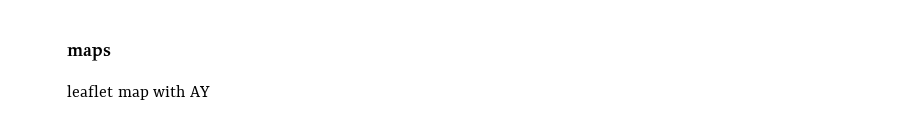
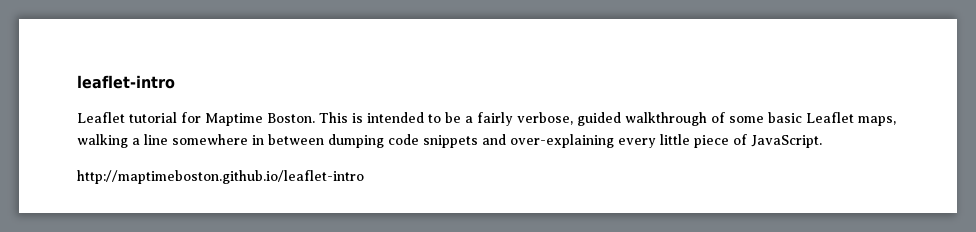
- maps
- leaflet map with AY
+ leaflet-intro
+ Leaflet tutorial for Maptime Boston. This is intended to be a fairly verbose, guided walkthrough of some basic Leaflet maps, walking a line somewhere in between dumping code snippets and over-explaining every little piece of JavaScript.
+ http://maptimeboston.github.io/leaflet-intro

